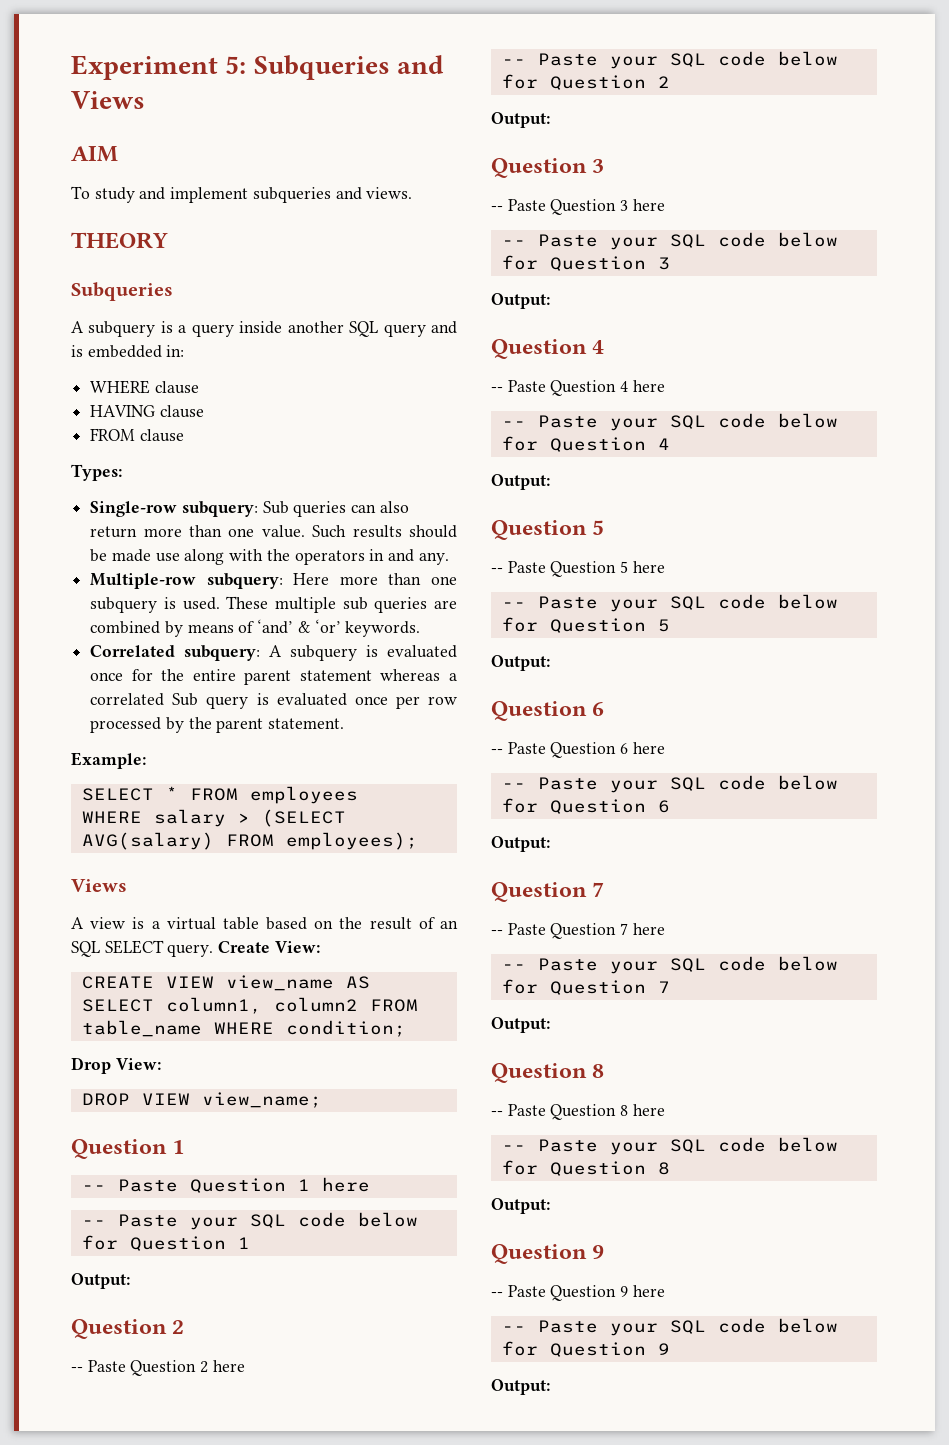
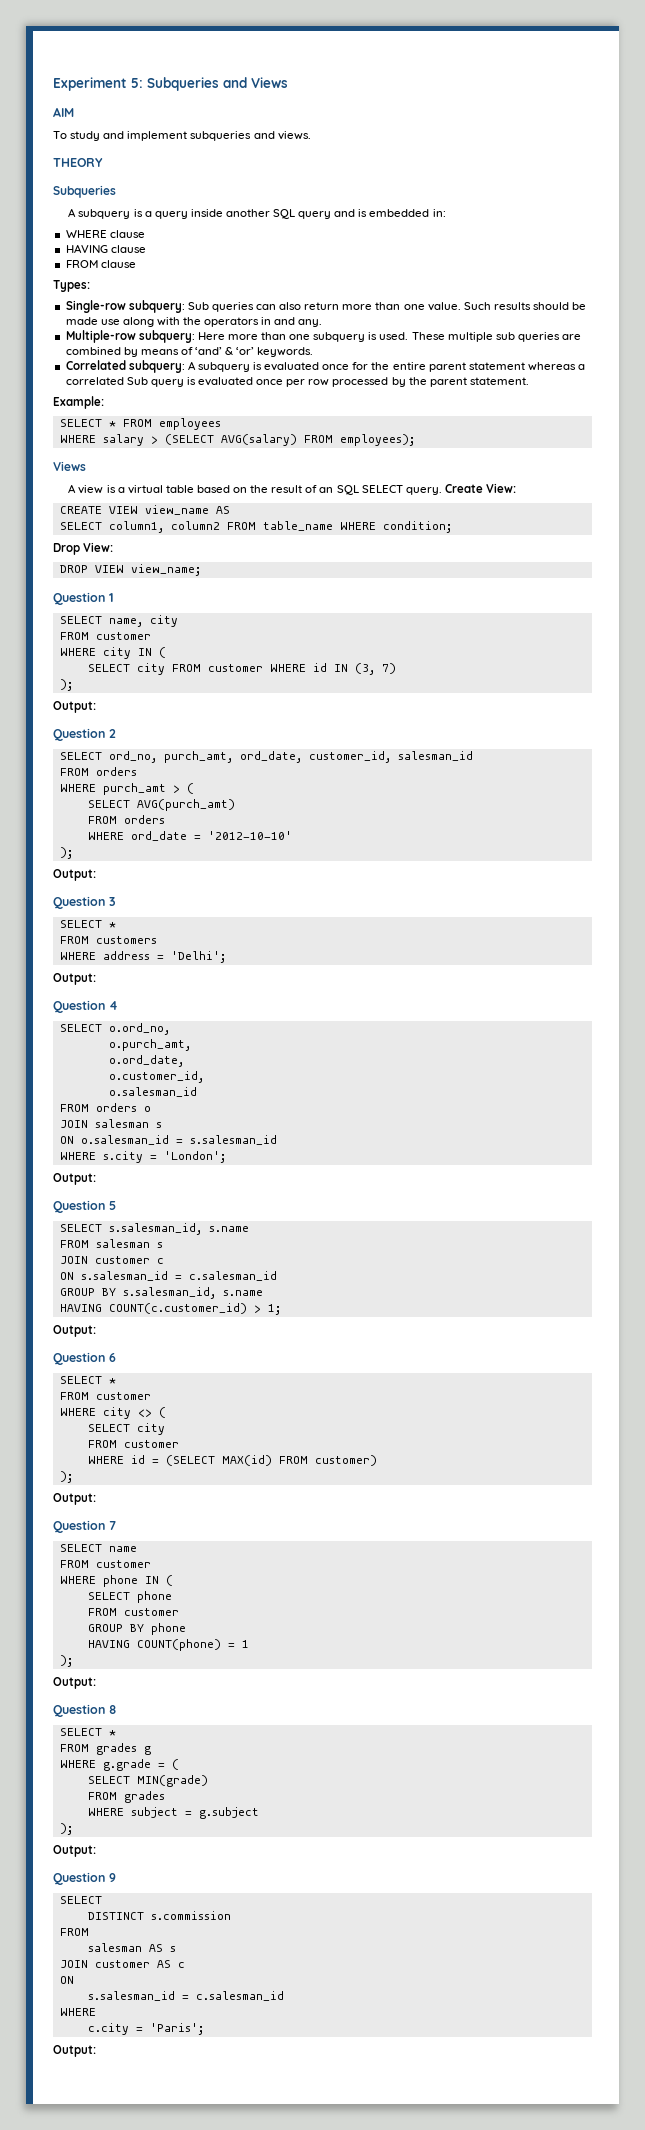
- -- Paste Question 1 here
- -- Paste your SQL code below for Question 1
+ SELECT name, city
+ FROM customer
+ WHERE city IN (
+ SELECT city FROM customer WHERE id IN (3, 7)
+ );
  Output:
  Question 2
- -- Paste Question 2 here
- -- Paste your SQL code below for Question 2
+ SELECT ord_no, purch_amt, ord_date, customer_id, salesman_id
+ FROM orders
+ WHERE purch_amt > (
+ SELECT AVG(purch_amt)
+ FROM orders
+ WHERE ord_date = '2012-10-10'
+ );
  Output:
  Question 3
- -- Paste Question 3 here
- -- Paste your SQL code below for Question 3
+ SELECT *
+ FROM customers
+ WHERE address = 'Delhi';
  Output:
  Question 4
- -- Paste Question 4 here
- -- Paste your SQL code below for Question 4
+ SELECT o.ord_no,
+ o.purch_amt,
+ o.ord_date,
+ o.customer_id,
+ o.salesman_id
+ FROM orders o
+ JOIN salesman s
+ ON o.salesman_id = s.salesman_id
+ WHERE s.city = 'London';
  Output:
  Question 5
- -- Paste Question 5 here
- -- Paste your SQL code below for Question 5
+ SELECT s.salesman_id, s.name
+ FROM salesman s
+ JOIN customer c
+ ON s.salesman_id = c.salesman_id
+ GROUP BY s.salesman_id, s.name
+ HAVING COUNT(c.customer_id) > 1;
  Output:
  Question 6
- -- Paste Question 6 here
- -- Paste your SQL code below for Question 6
+ SELECT *
+ FROM customer
+ WHERE city <> (
+ SELECT city
+ FROM customer
+ WHERE id = (SELECT MAX(id) FROM customer)
+ );
  Output:
  Question 7
- -- Paste Question 7 here
- -- Paste your SQL code below for Question 7
+ SELECT name
+ FROM customer
+ WHERE phone IN (
+ SELECT phone
+ FROM customer
+ GROUP BY phone
+ HAVING COUNT(phone) = 1
+ );
  Output:
  Question 8
- -- Paste Question 8 here
- -- Paste your SQL code below for Question 8
+ SELECT *
+ FROM grades g
+ WHERE g.grade = (
+ SELECT MIN(grade)
+ FROM grades
+ WHERE subject = g.subject
+ );
  Output:
  Question 9
- -- Paste Question 9 here
- -- Paste your SQL code below for Question 9
+ SELECT
+ DISTINCT s.commission
+ FROM
+ salesman AS s
+ JOIN customer AS c
+ ON
+ s.salesman_id = c.salesman_id
+ WHERE
+ c.city = 'Paris';

